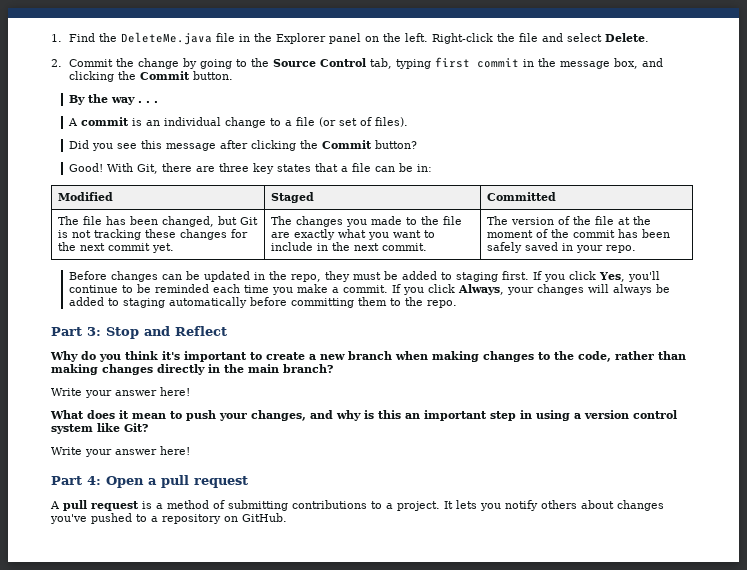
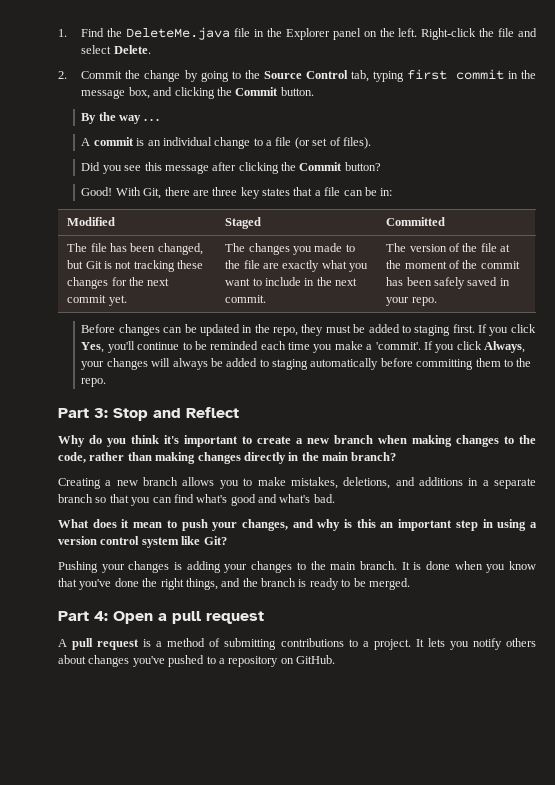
- If you click Yes, you'll continue to be reminded each time you make a commit.
+ If you click Yes, you'll continue to be reminded each time you make a 'commit'.
  Why do you think it's important to create a new branch when making changes to the code, rather than making changes directly in the main branch?
- Write your answer here!
+ Creating a new branch allows you to make mistakes, deletions, and additions in a separate branch so that you can find what's good and what's bad.
  What does it mean to push your changes, and why is this an important step in using a version control system like Git?
- Write your answer here!
+ Pushing your changes is adding your changes to the main branch. It is done when you know that you've done the right things, and the branch is ready to be merged.

